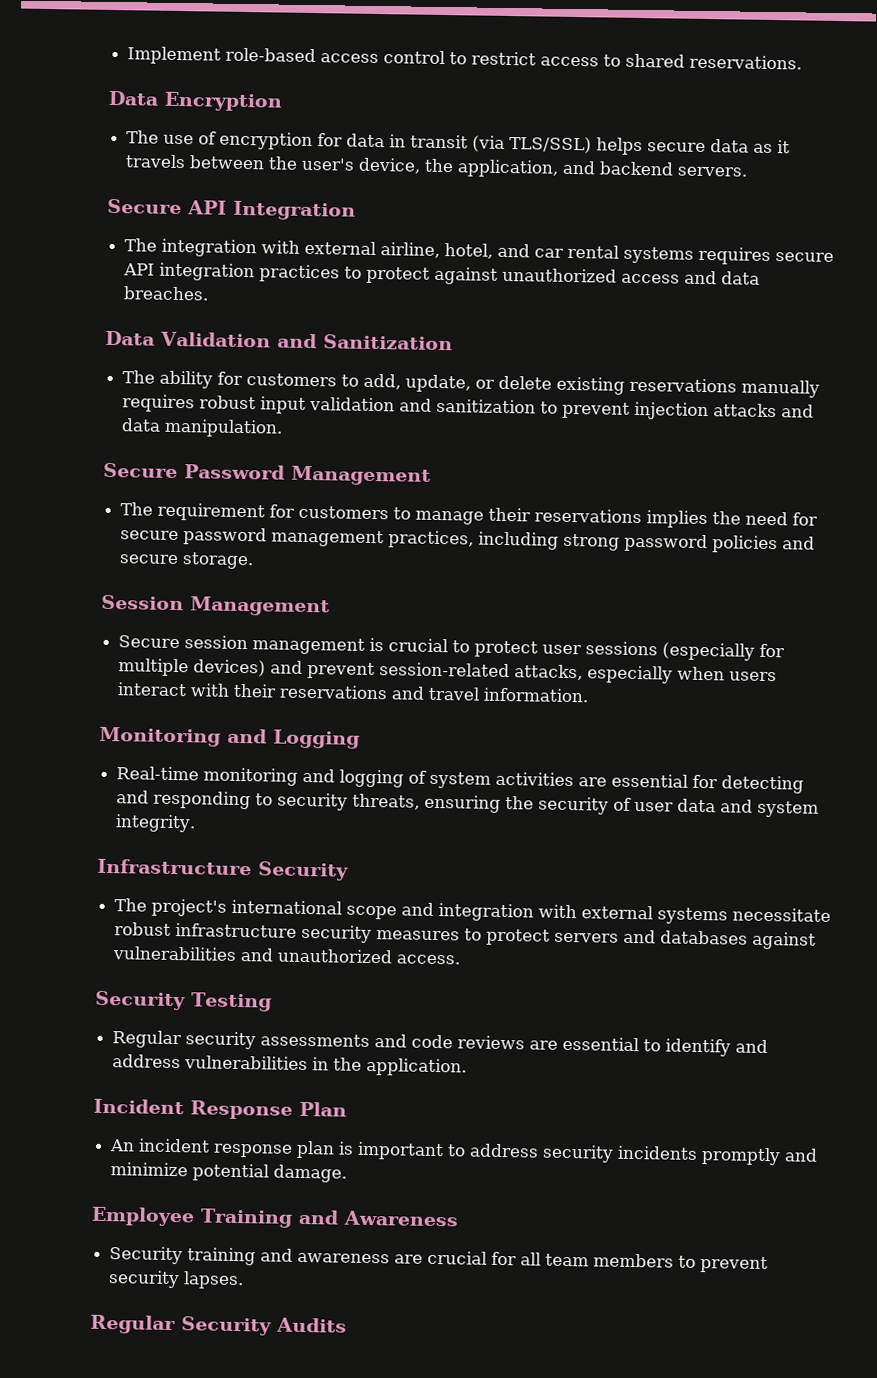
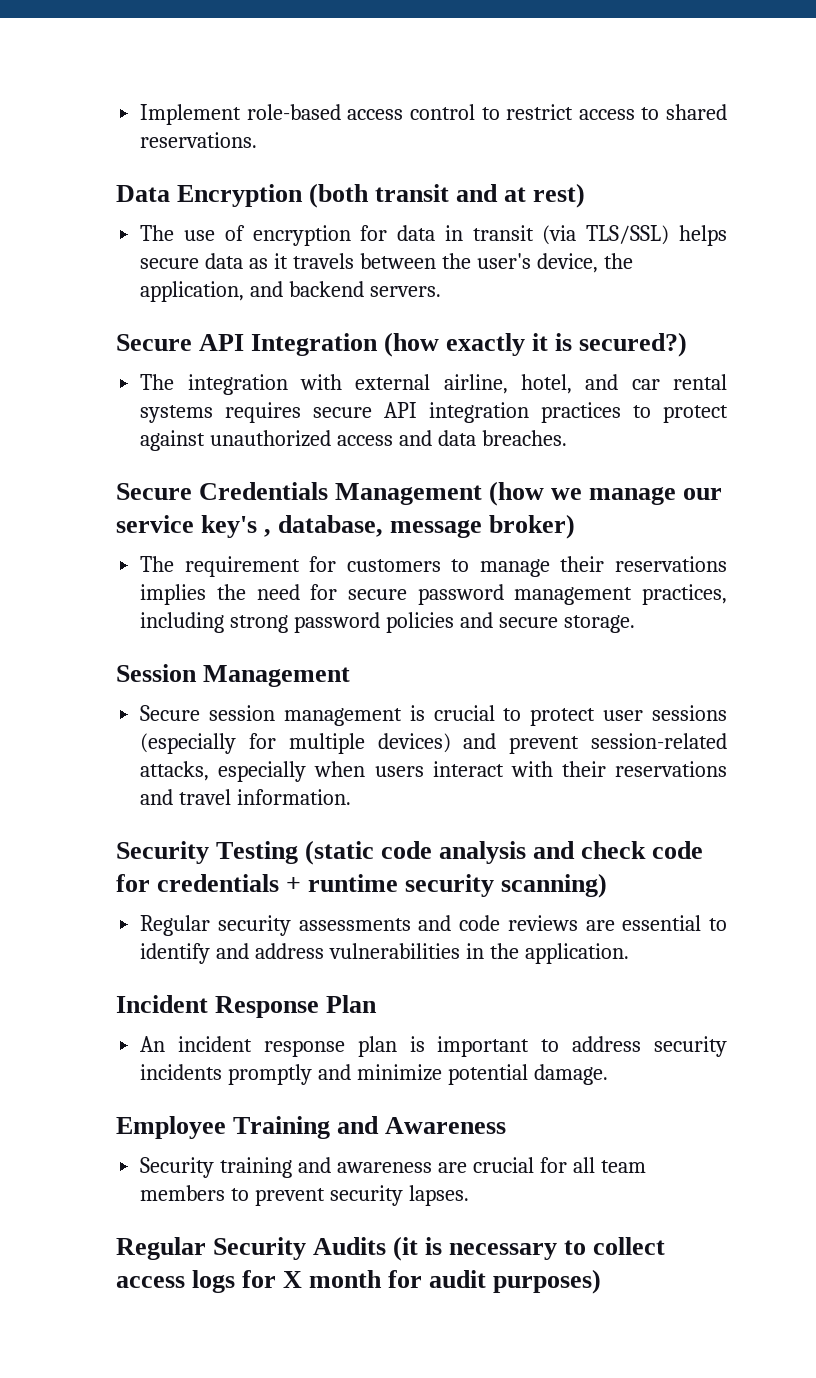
- Data Encryption
+ Data Encryption (both transit and at rest)
- Secure API Integration
+ Secure API Integration (how exactly it is secured?)
- Data Validation and Sanitization
- The ability for customers to add, update, or delete existing reservations manually requires robust input validation and sanitization to prevent injection attacks and data manipulation.
- Secure Password Management
+ Secure Credentials Management (how we manage our service key's , database, message broker)
- Monitoring and Logging
- Real-time monitoring and logging of system activities are essential for detecting and responding to security threats, ensuring the security of user data and system integrity.
- Infrastructure Security
- The project's international scope and integration with external systems necessitate robust infrastructure security measures to protect servers and databases against vulnerabilities and unauthorized access.
- Security Testing
+ Security Testing (static code analysis and check code for credentials + runtime security scanning)
- Regular Security Audits
+ Regular Security Audits (it is necessary to collect access logs for X month for audit purposes)

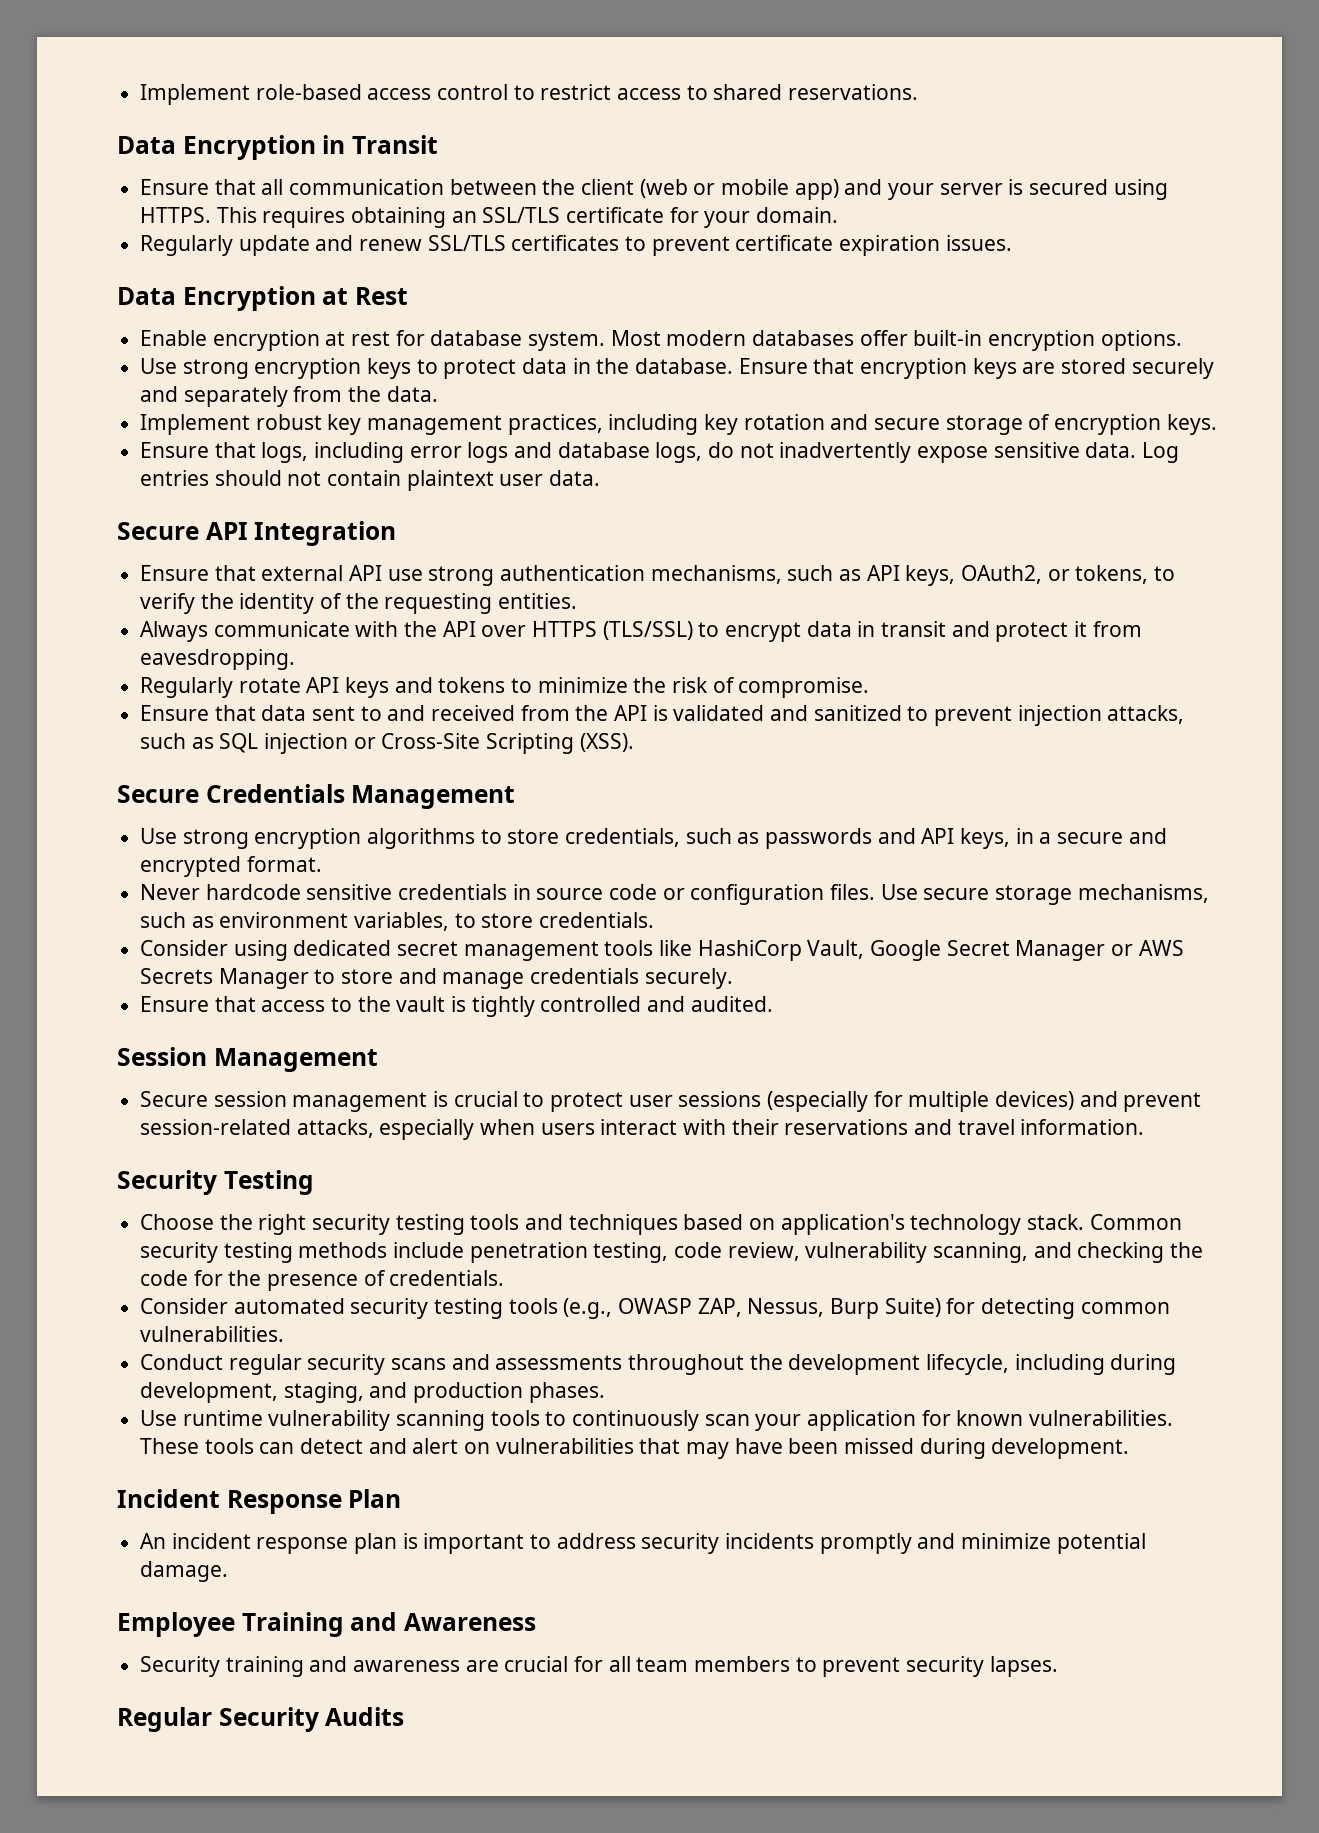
- Data Encryption (both transit and at rest)
- The use of encryption for data in transit (via TLS/SSL) helps secure data as it travels between the user's device, the application, and backend servers.
- Secure API Integration (how exactly it is secured?)
- The integration with external airline, hotel, and car rental systems requires secure API integration practices to protect against unauthorized access and data breaches.
- Secure Credentials Management (how we manage our service key's , database, message broker)
- The requirement for customers to manage their reservations implies the need for secure password management practices, including strong password policies and secure storage.
+ Data Encryption in Transit
+ Ensure that all communication between the client (web or mobile app) and your server is secured using HTTPS. This requires obtaining an SSL/TLS certificate for your domain.
+ Regularly update and renew SSL/TLS certificates to prevent certificate expiration issues.
+ Data Encryption at Rest
+ Enable encryption at rest for database system. Most modern databases offer built-in encryption options.
+ Use strong encryption keys to protect data in the database. Ensure that encryption keys are stored securely and separately from the data.
+ Implement robust key management practices, including key rotation and secure storage of encryption keys.
+ Ensure that logs, including error logs and database logs, do not inadvertently expose sensitive data. Log entries should not contain plaintext user data.
+ Secure API Integration
+ Ensure that external API use strong authentication mechanisms, such as API keys, OAuth2, or tokens, to verify the identity of the requesting entities.
+ Always communicate with the API over HTTPS (TLS/SSL) to encrypt data in transit and protect it from eavesdropping.
+ Regularly rotate API keys and tokens to minimize the risk of compromise.
+ Ensure that data sent to and received from the API is validated and sanitized to prevent injection attacks, such as SQL injection or Cross-Site Scripting (XSS).
+ Secure Credentials Management
+ Use strong encryption algorithms to store credentials, such as passwords and API keys, in a secure and encrypted format.
+ Never hardcode sensitive credentials in source code or configuration files. Use secure storage mechanisms, such as environment variables, to store credentials.
+ Consider using dedicated secret management tools like HashiCorp Vault, Google Secret Manager or AWS Secrets Manager to store and manage credentials securely.
+ Ensure that access to the vault is tightly controlled and audited.
- Security Testing (static code analysis and check code for credentials + runtime security scanning)
- Regular security assessments and code reviews are essential to identify and address vulnerabilities in the application.
+ Security Testing
+ Choose the right security testing tools and techniques based on application's technology stack. Common security testing methods include penetration testing, code review, vulnerability scanning, and checking the code for the presence of credentials.
+ Consider automated security testing tools (e.g., OWASP ZAP, Nessus, Burp Suite) for detecting common vulnerabilities.
+ Conduct regular security scans and assessments throughout the development lifecycle, including during development, staging, and production phases.
+ Use runtime vulnerability scanning tools to continuously scan your application for known vulnerabilities. These tools can detect and alert on vulnerabilities that may have been missed during development.
- Regular Security Audits (it is necessary to collect access logs for X month for audit purposes)
+ Regular Security Audits

